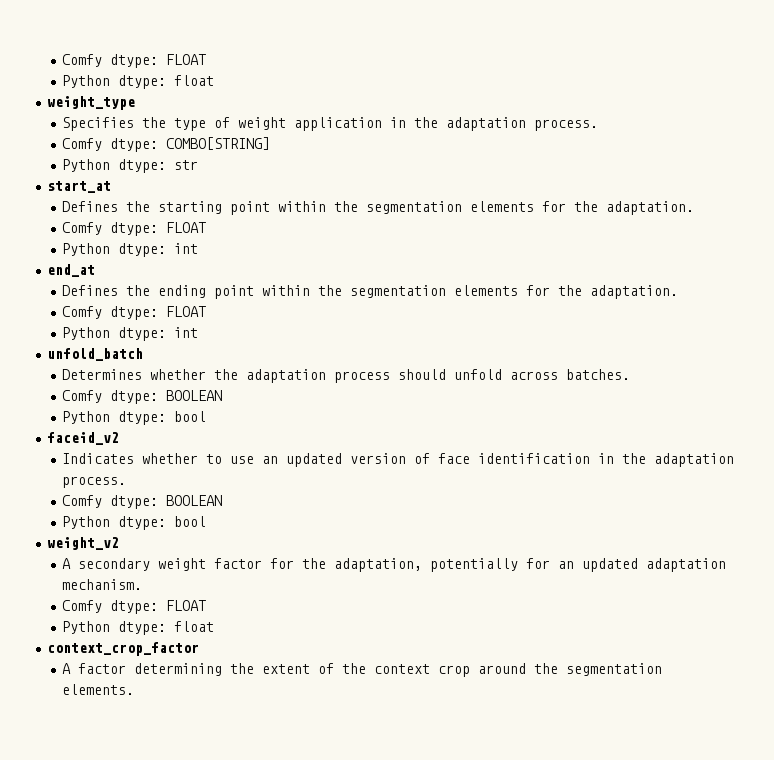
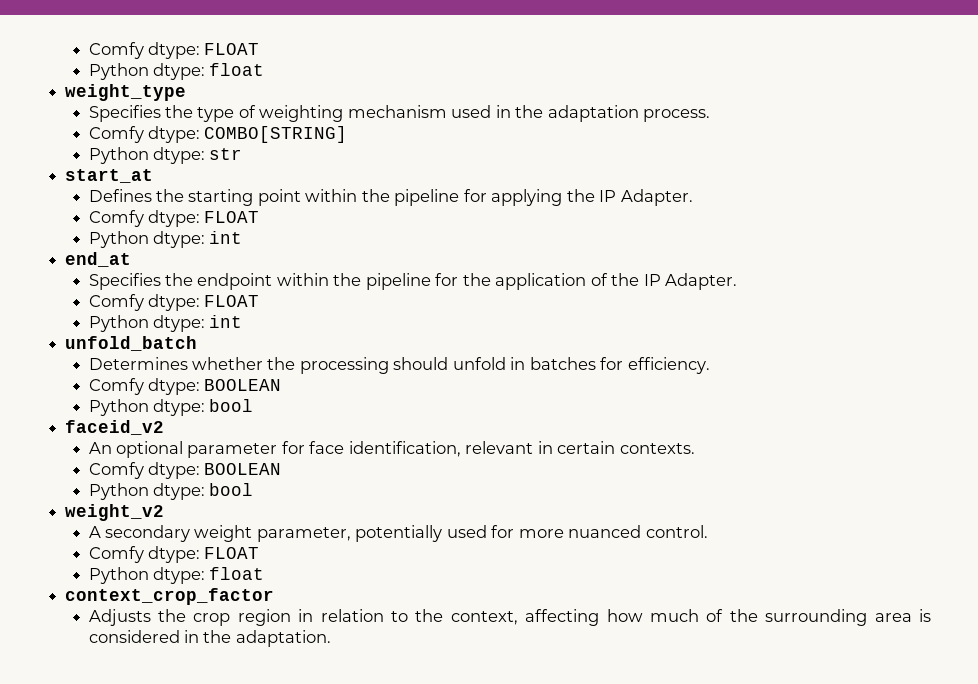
- Specifies the type of weight application in the adaptation process.
+ Specifies the type of weighting mechanism used in the adaptation process.
- Defines the starting point within the segmentation elements for the adaptation.
+ Defines the starting point within the pipeline for applying the IP Adapter.
- Defines the ending point within the segmentation elements for the adaptation.
+ Specifies the endpoint within the pipeline for the application of the IP Adapter.
- Determines whether the adaptation process should unfold across batches.
+ Determines whether the processing should unfold in batches for efficiency.
- Indicates whether to use an updated version of face identification in the adaptation process.
+ An optional parameter for face identification, relevant in certain contexts.
- A secondary weight factor for the adaptation, potentially for an updated adaptation mechanism.
+ A secondary weight parameter, potentially used for more nuanced control.
- A factor determining the extent of the context crop around the segmentation elements.
+ Adjusts the crop region in relation to the context, affecting how much of the surrounding area is considered in the adaptation.

